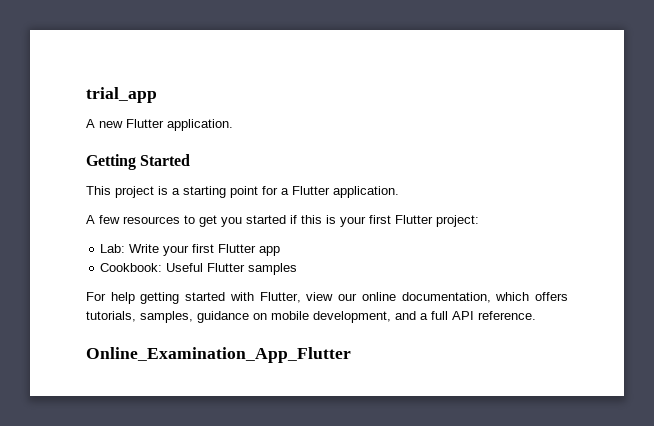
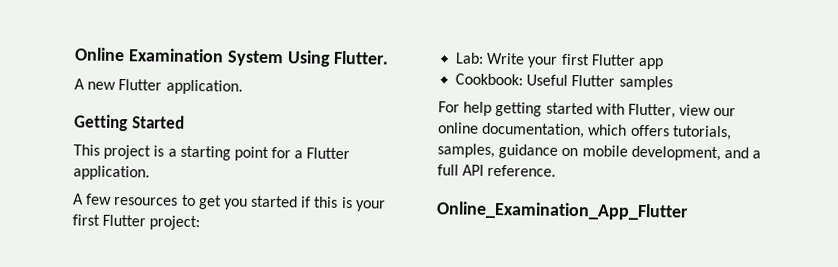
- trial_app
+ Online Examination System Using Flutter.

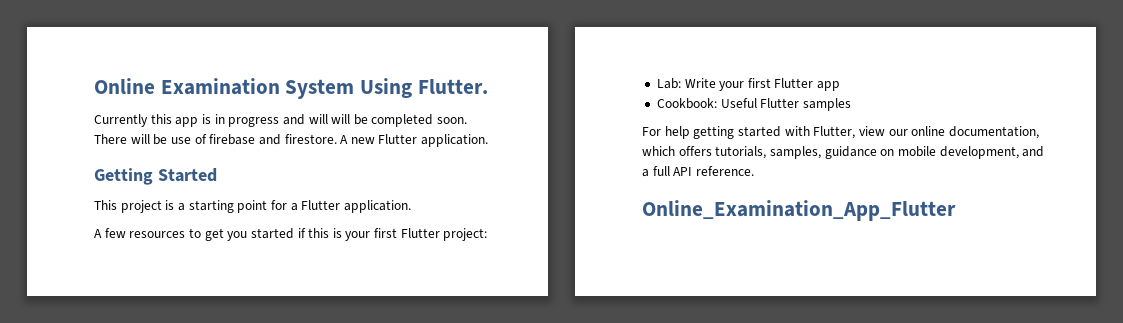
+ Currently this app is in progress and will will be completed soon. There will be use of firebase and firestore.

